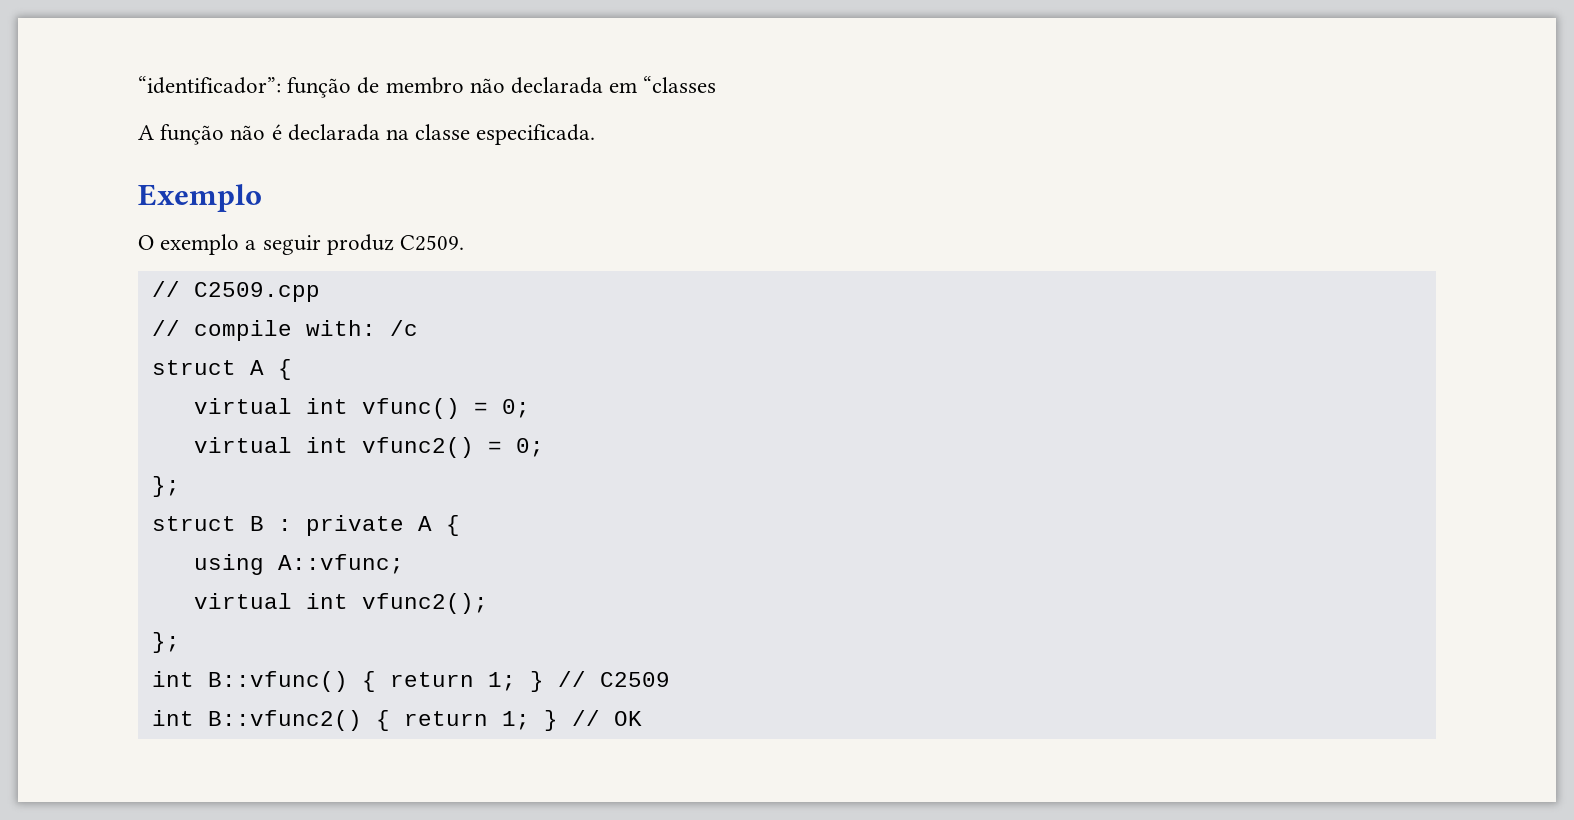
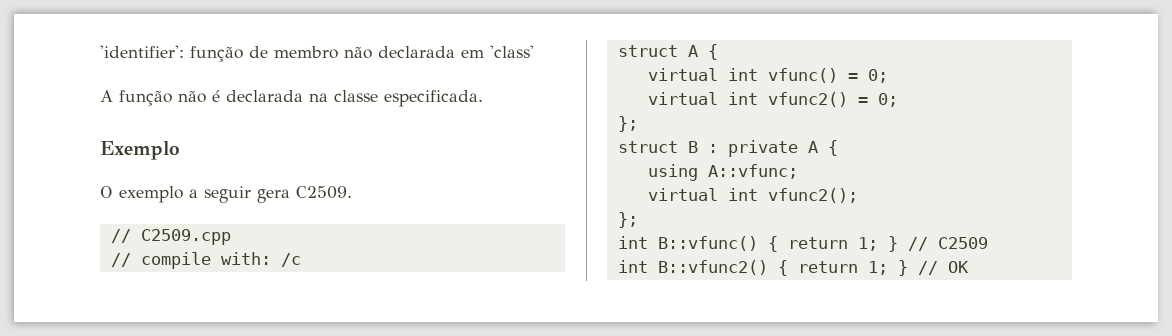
- “identificador”: função de membro não declarada em “classes
+ 'identifier': função de membro não declarada em 'class'
- O exemplo a seguir produz C2509.
+ O exemplo a seguir gera C2509.

